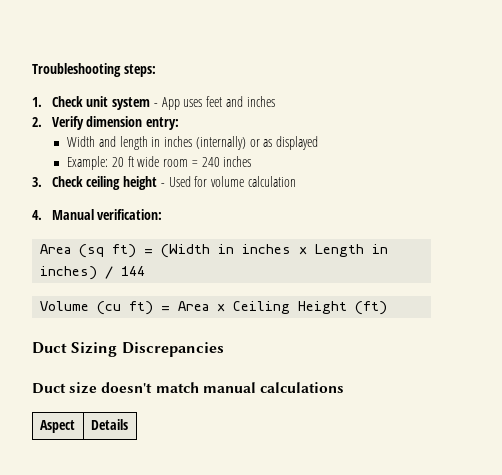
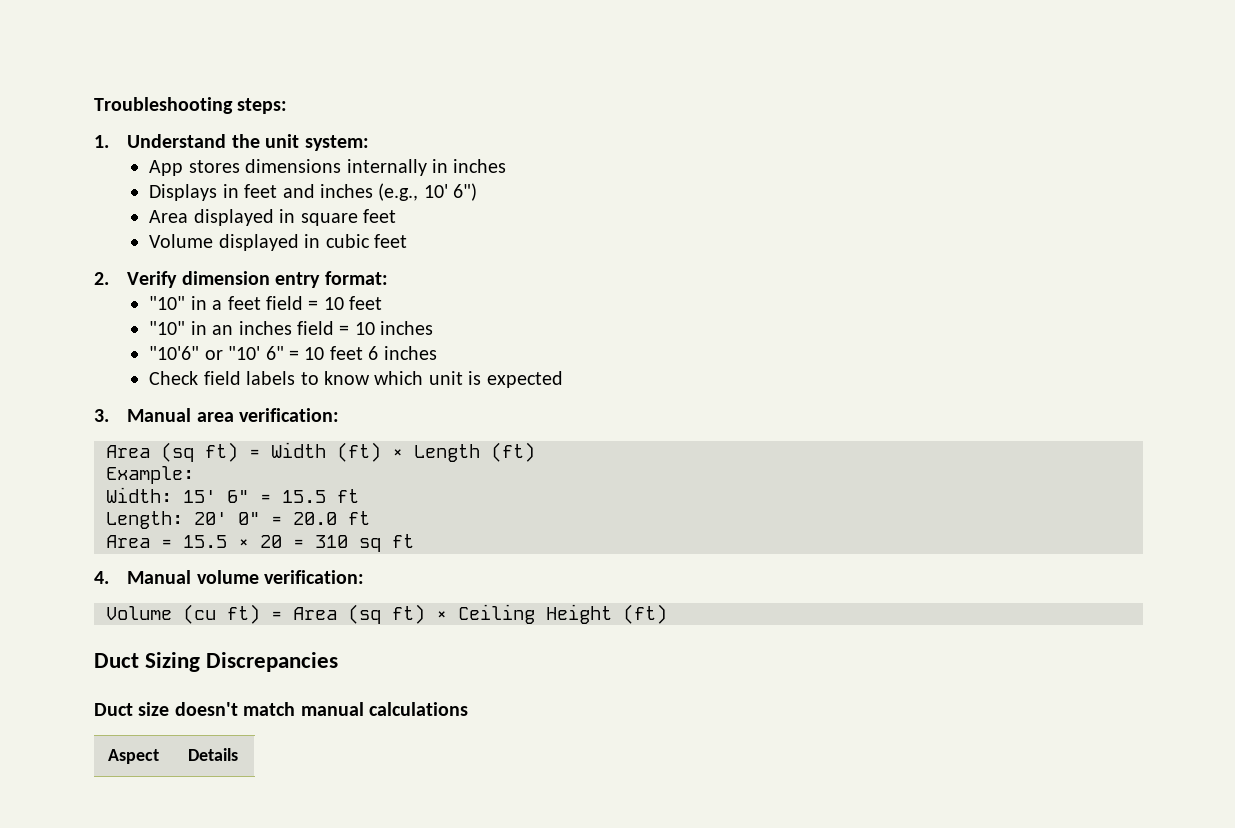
- 1. Check unit system - App uses feet and inches
- 2. Verify dimension entry:
- Width and length in inches (internally) or as displayed
- Example: 20 ft wide room = 240 inches
- 3. Check ceiling height - Used for volume calculation
- 4. Manual verification:
+ 1. Understand the unit system:
+ App stores dimensions internally in inches
+ Displays in feet and inches (e.g., 10' 6")
+ Area displayed in square feet
+ Volume displayed in cubic feet
+ 2. Verify dimension entry format:
+ "10" in a feet field = 10 feet
+ "10" in an inches field = 10 inches
+ "10'6" or "10' 6" = 10 feet 6 inches
+ Check field labels to know which unit is expected
+ 3. Manual area verification:
- Area (sq ft) = (Width in inches × Length in inches) / 144
+ Area (sq ft) = Width (ft) × Length (ft)
+ Example:
+ Width: 15' 6" = 15.5 ft
+ Length: 20' 0" = 20.0 ft
+ Area = 15.5 × 20 = 310 sq ft
+ 4. Manual volume verification:
- Volume (cu ft) = Area × Ceiling Height (ft)
+ Volume (cu ft) = Area (sq ft) × Ceiling Height (ft)

